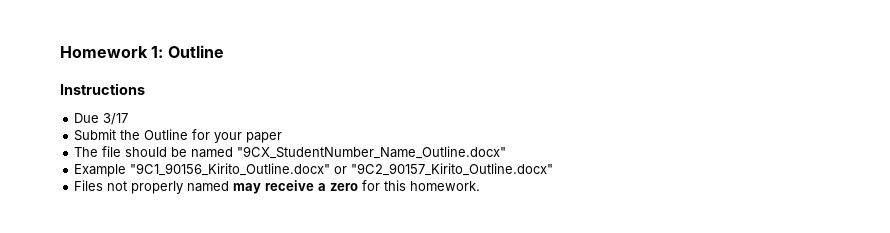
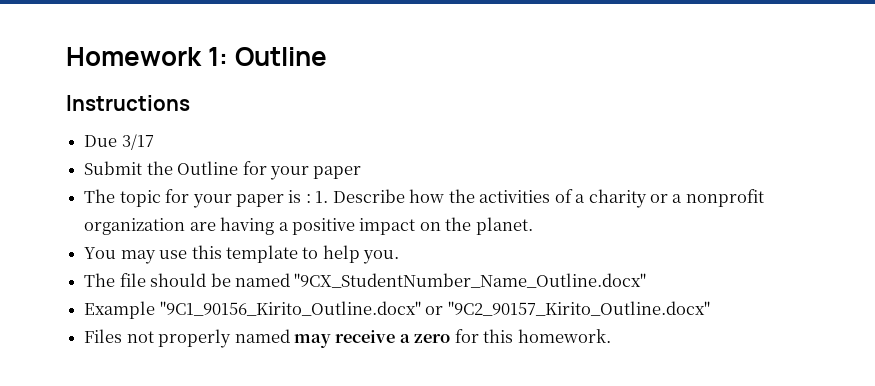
+ The topic for your paper is : 1. Describe how the activities of a charity or a nonprofit organization are having a positive impact on the planet.
+ You may use this template to help you.

